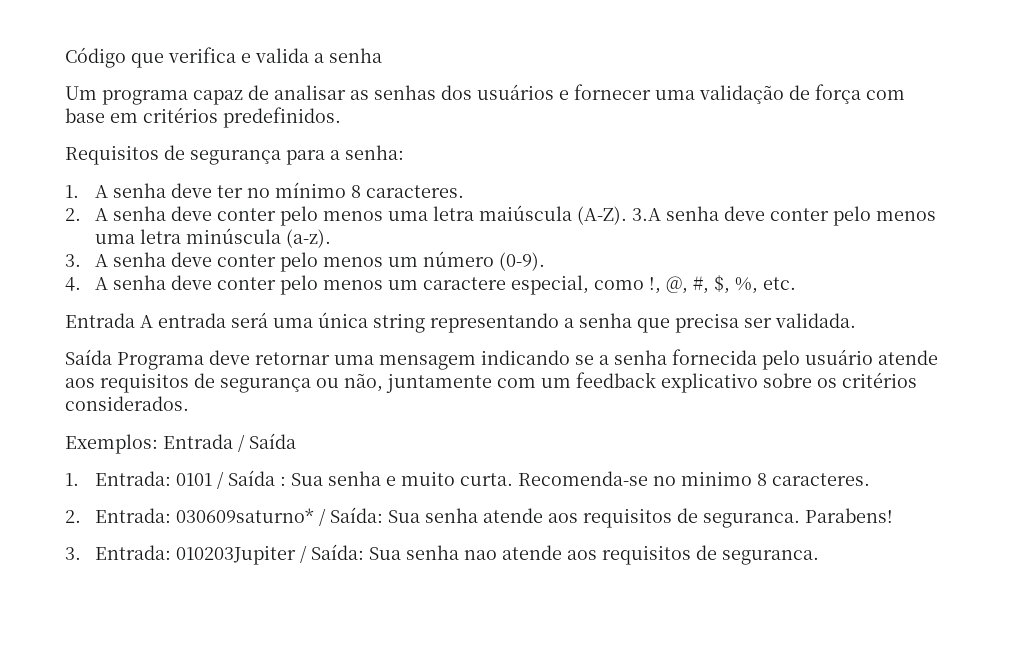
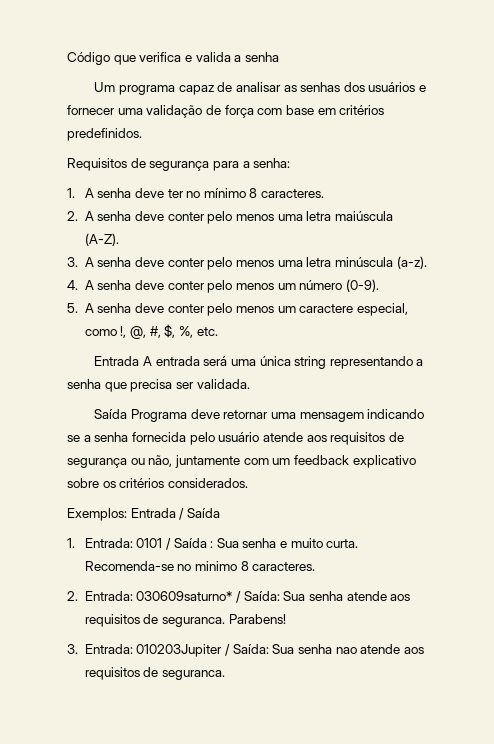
- 2. A senha deve conter pelo menos uma letra maiúscula (A-Z). 3.A senha deve conter pelo menos uma letra minúscula (a-z).
+ 2. A senha deve conter pelo menos uma letra maiúscula (A-Z).
+ 3. A senha deve conter pelo menos uma letra minúscula (a-z).
- 3. A senha deve conter pelo menos um número (0-9).
+ 4. A senha deve conter pelo menos um número (0-9).
- 4. A senha deve conter pelo menos um caractere especial, como !, @, #, $, %, etc.
+ 5. A senha deve conter pelo menos um caractere especial, como !, @, #, $, %, etc.

